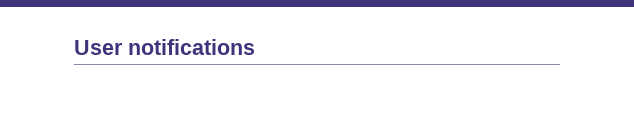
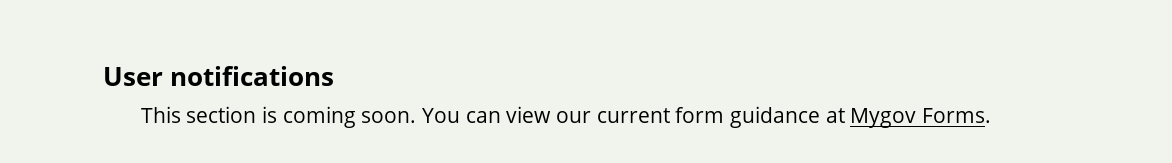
+ This section is coming soon. You can view our current form guidance at Mygov Forms.

